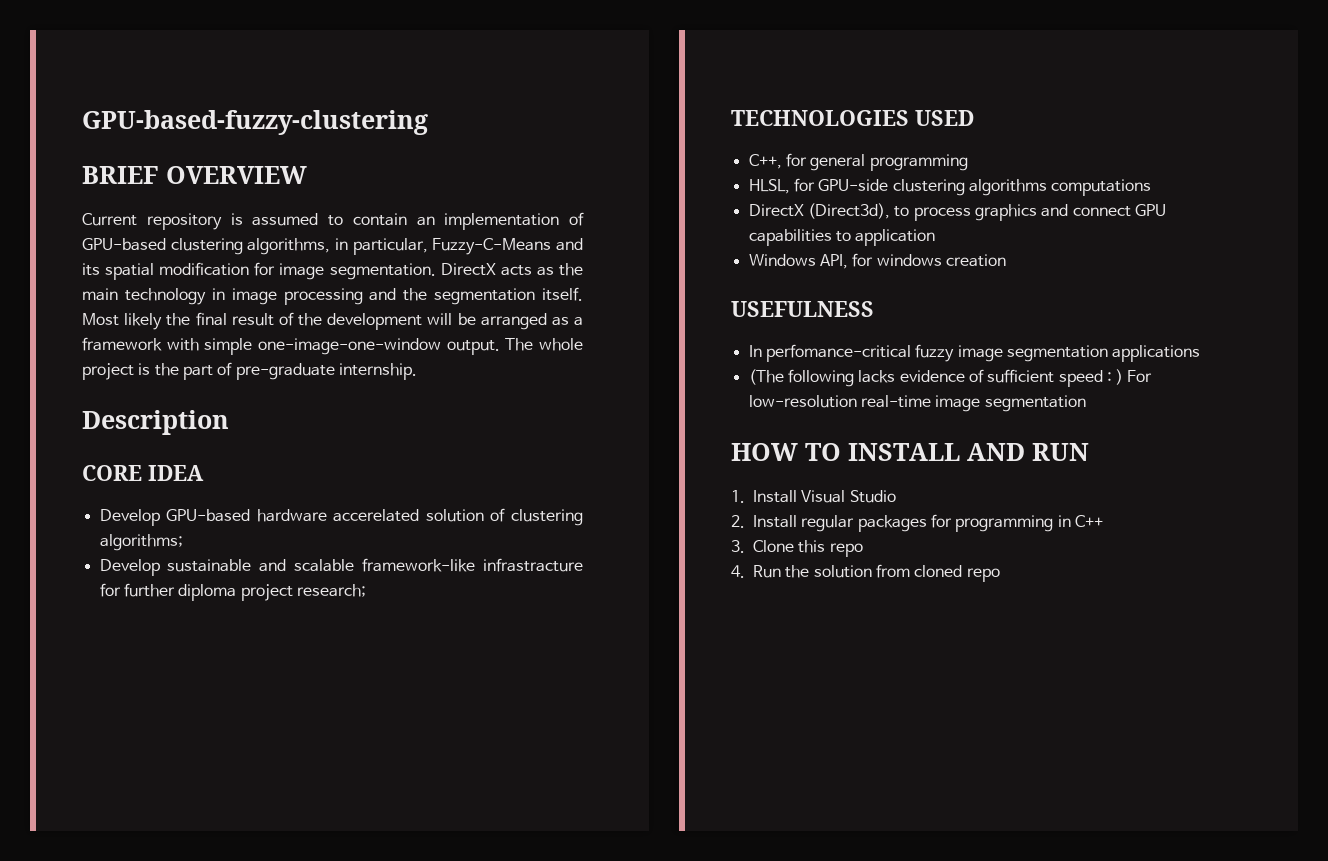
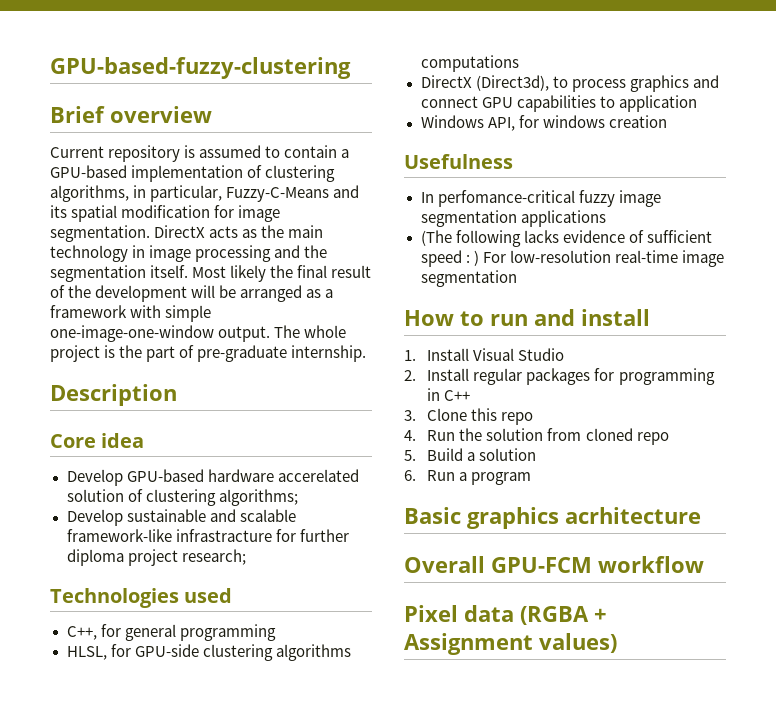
- BRIEF OVERVIEW
+ Brief overview
- Current repository is assumed to contain an implementation of GPU-based clustering algorithms, in particular, Fuzzy-C-Means and its spatial modification for image segmentation.
+ Current repository is assumed to contain a GPU-based implementation of clustering algorithms, in particular, Fuzzy-C-Means and its spatial modification for image segmentation.
- CORE IDEA
+ Core idea
- TECHNOLOGIES USED
+ Technologies used
- USEFULNESS
+ Usefulness
- HOW TO INSTALL AND RUN
+ How to run and install
+ 5. Build a solution
+ 6. Run a program
+ Basic graphics acrhitecture
+ Overall GPU-FCM workflow
+ Pixel data (RGBA + Assignment values)

